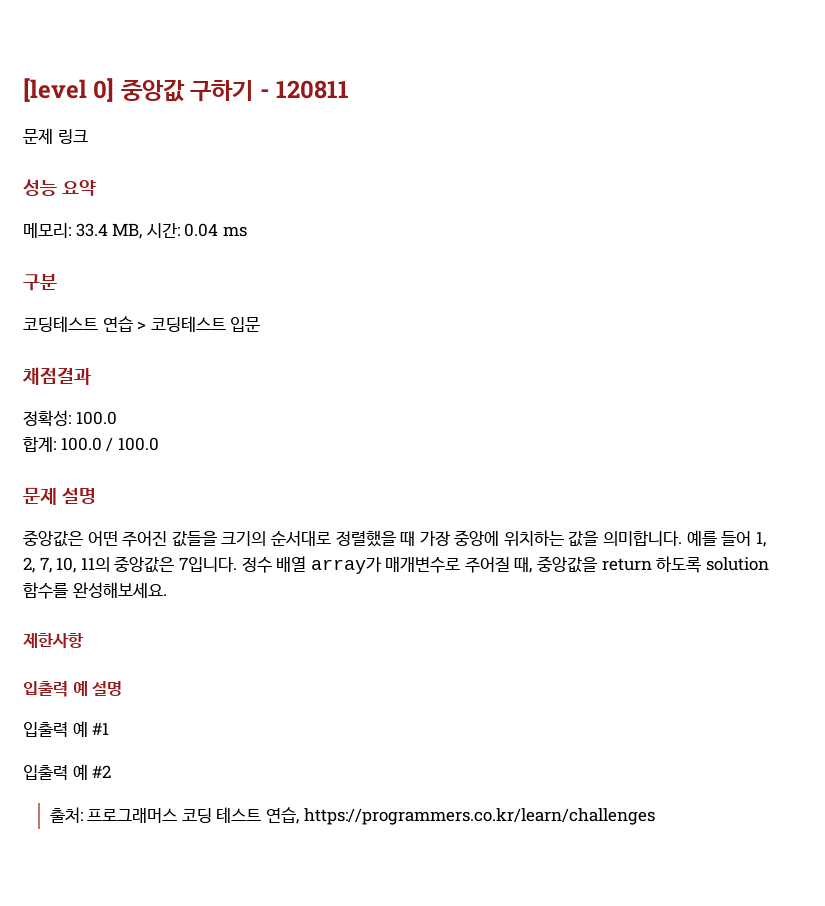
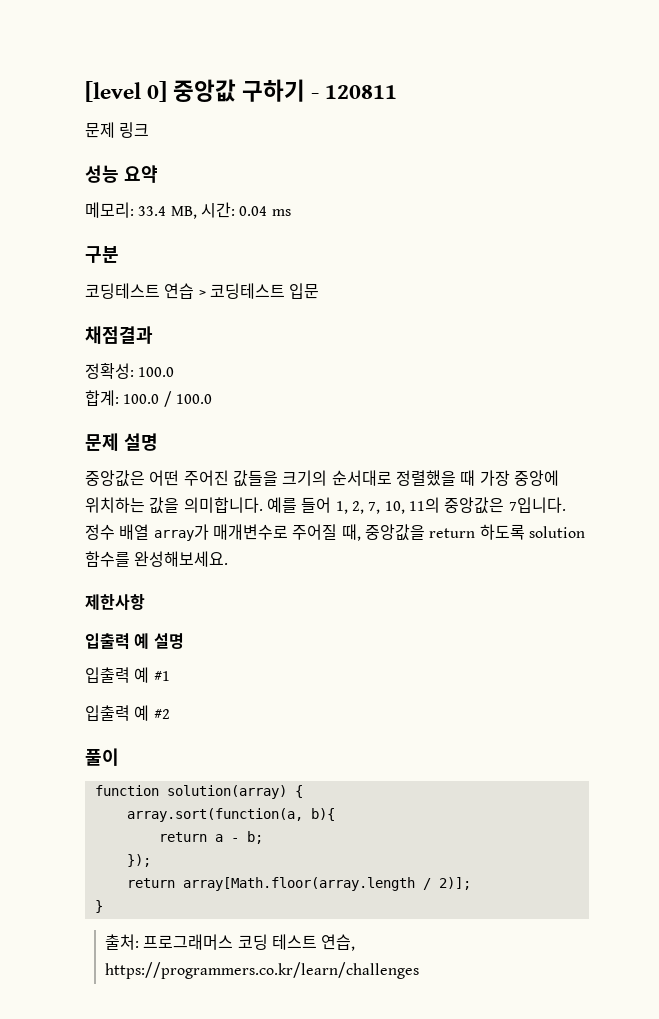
+ 풀이
+ function solution(array) {
+ array.sort(function(a, b){
+ return a - b;
+ });
+ return array[Math.floor(array.length / 2)];
+ }

